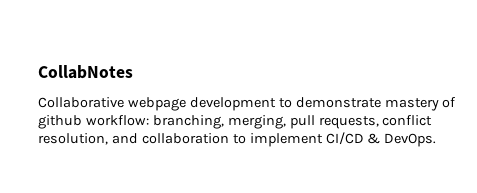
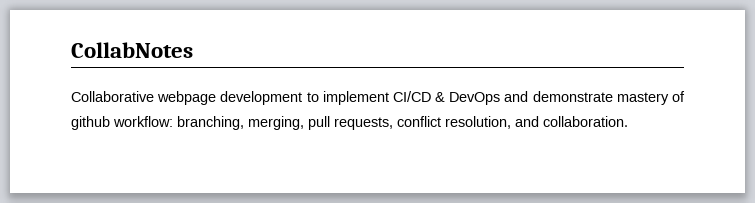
- Collaborative webpage development to demonstrate mastery of github workflow: branching, merging, pull requests, conflict resolution, and collaboration to implement CI/CD & DevOps.
+ Collaborative webpage development to implement CI/CD & DevOps and demonstrate mastery of github workflow: branching, merging, pull requests, conflict resolution, and collaboration.

